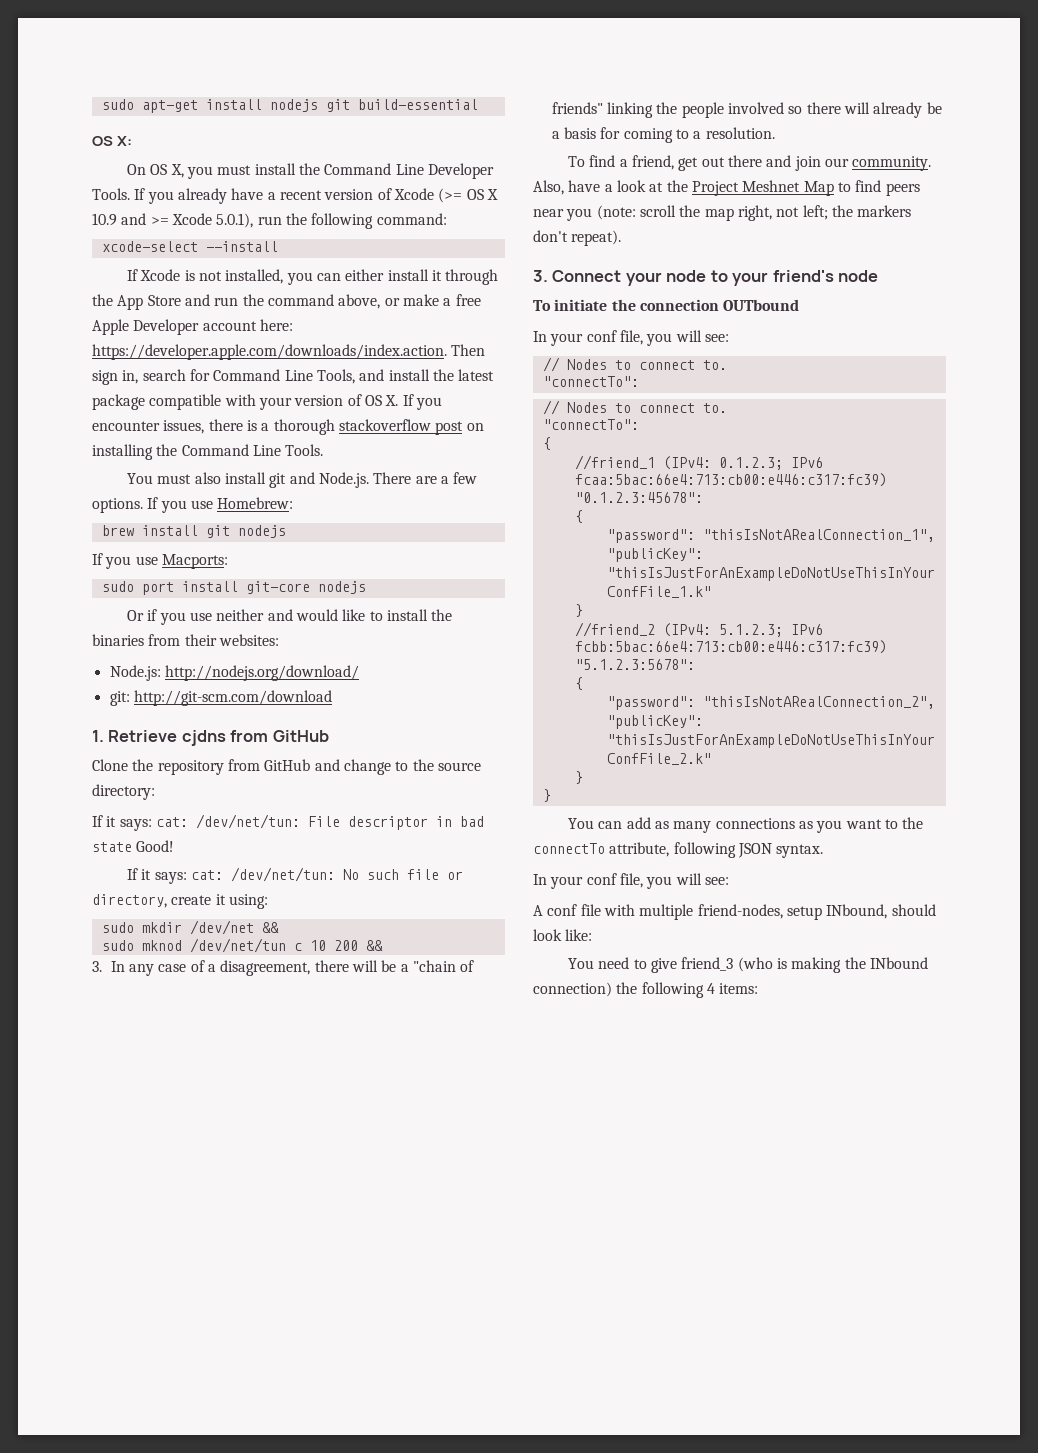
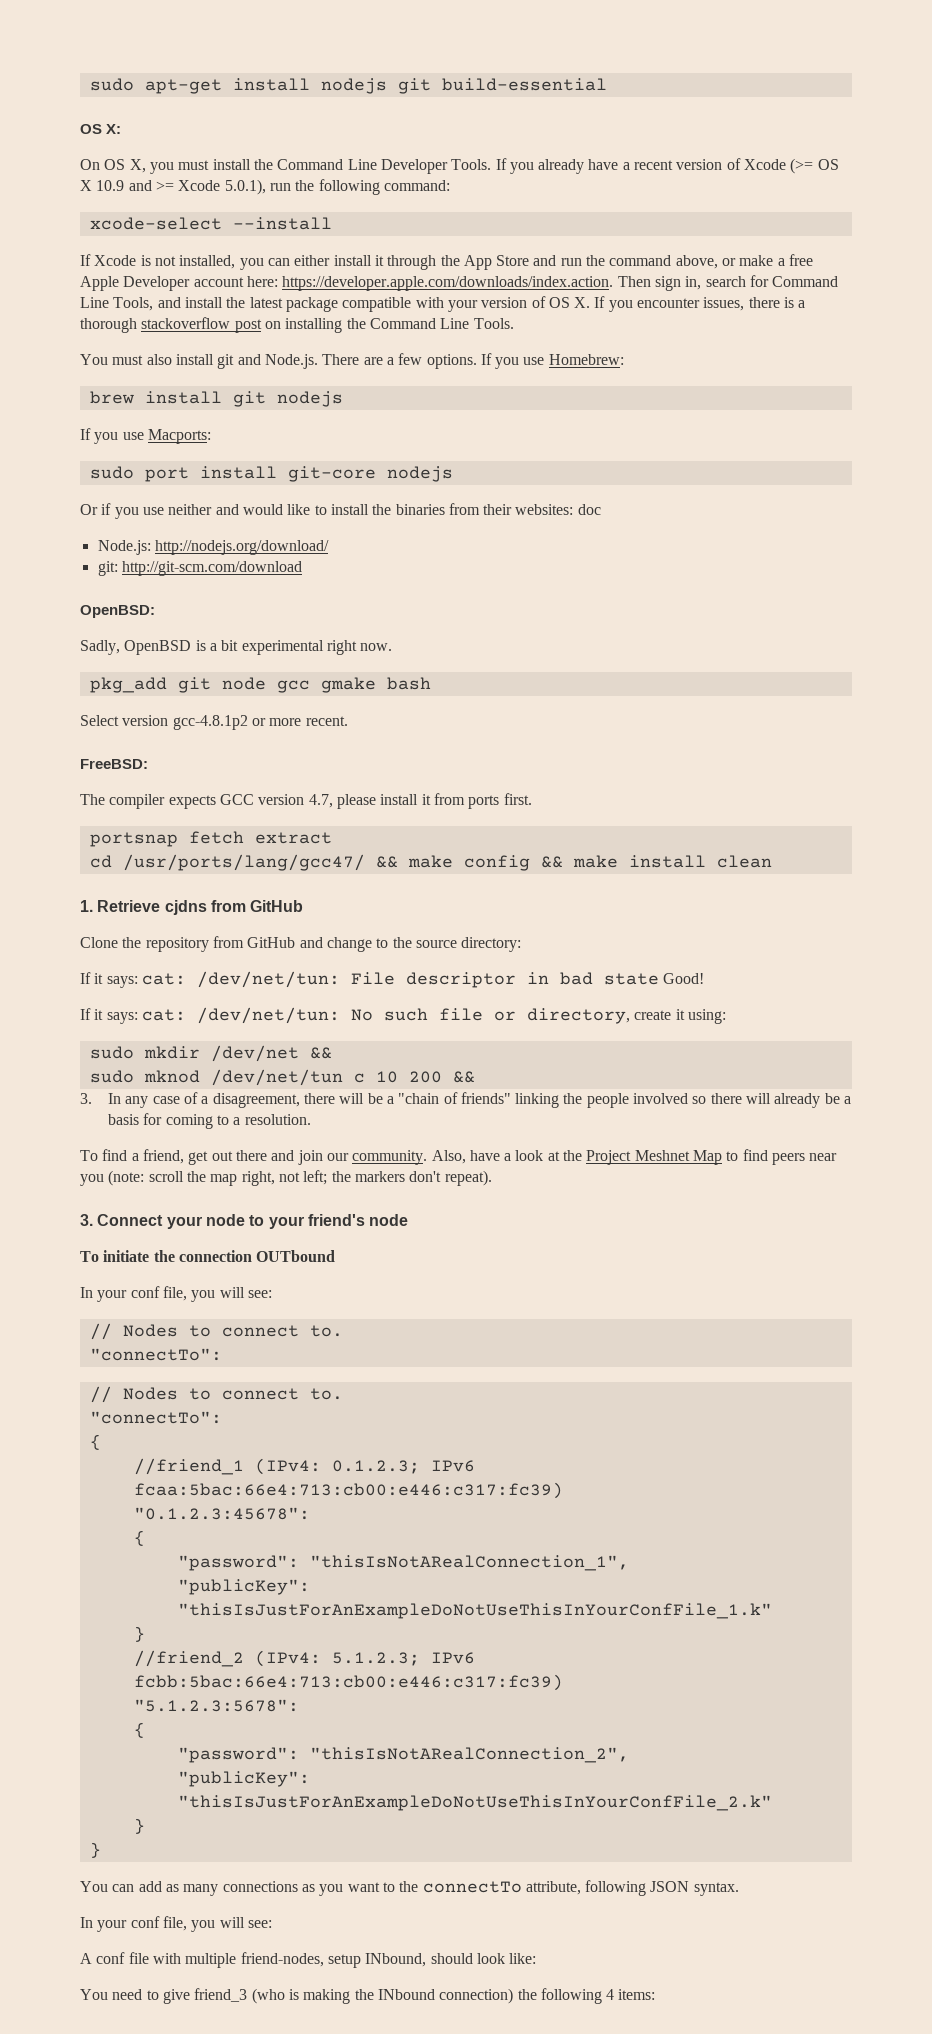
- Or if you use neither and would like to install the binaries from their websites:
+ Or if you use neither and would like to install the binaries from their websites: doc
+ OpenBSD:
+ Sadly, OpenBSD is a bit experimental right now.
+ pkg_add git node gcc gmake bash
+ Select version gcc-4.8.1p2 or more recent.
+ FreeBSD:
+ The compiler expects GCC version 4.7, please install it from ports first.
+ portsnap fetch extract
+ cd /usr/ports/lang/gcc47/ && make config && make install clean

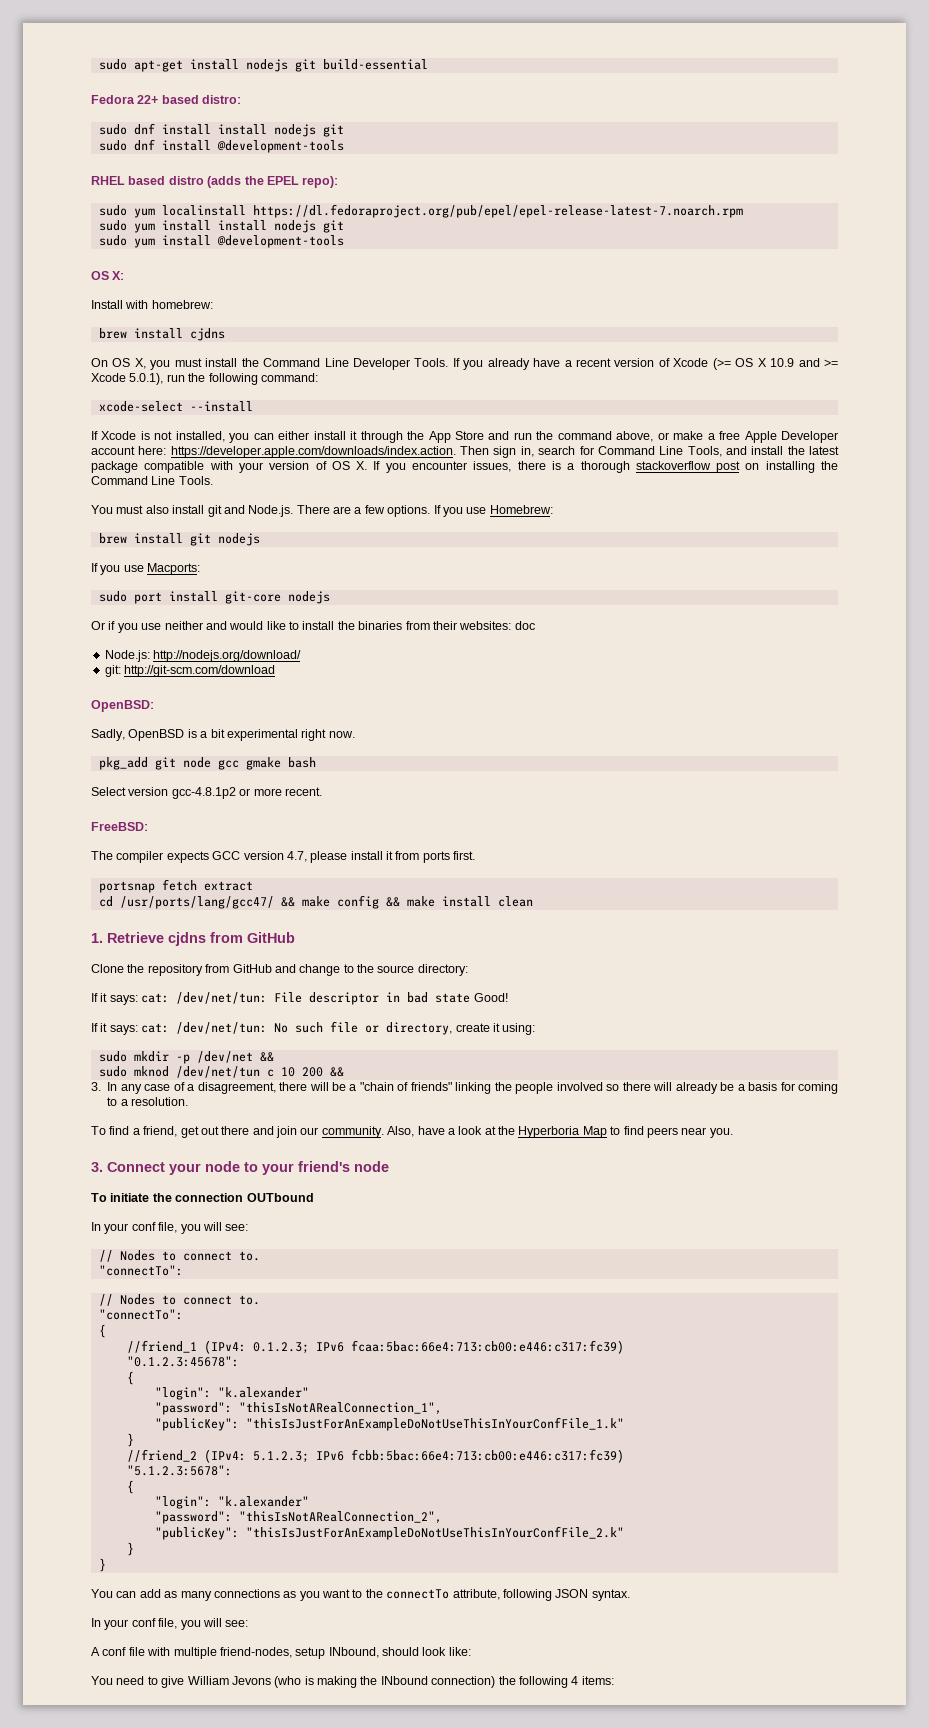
+ Fedora 22+ based distro:
+ sudo dnf install install nodejs git
+ sudo dnf install @development-tools
+ RHEL based distro (adds the EPEL repo):
+ sudo yum localinstall https://dl.fedoraproject.org/pub/epel/epel-release-latest-7.noarch.rpm
+ sudo yum install install nodejs git
+ sudo yum install @development-tools
  OS X:
+ Install with homebrew:
+ brew install cjdns
- sudo mkdir /dev/net &&
+ sudo mkdir -p /dev/net &&
- Also, have a look at the Project Meshnet Map to find peers near you (note: scroll the map right, not left; the markers don't repeat).
+ Also, have a look at the Hyperboria Map to find peers near you.
  "0.1.2.3:45678":
  {
+ "login": "k.alexander"
  "5.1.2.3:5678":
  {
+ "login": "k.alexander"
- You need to give friend_3 (who is making the INbound connection) the following 4 items:
+ You need to give William Jevons (who is making the INbound connection) the following 4 items:

